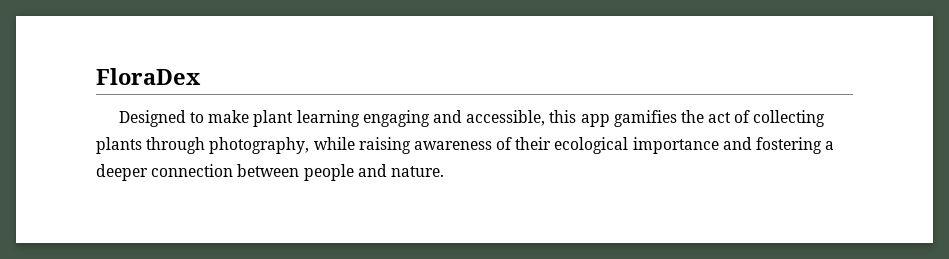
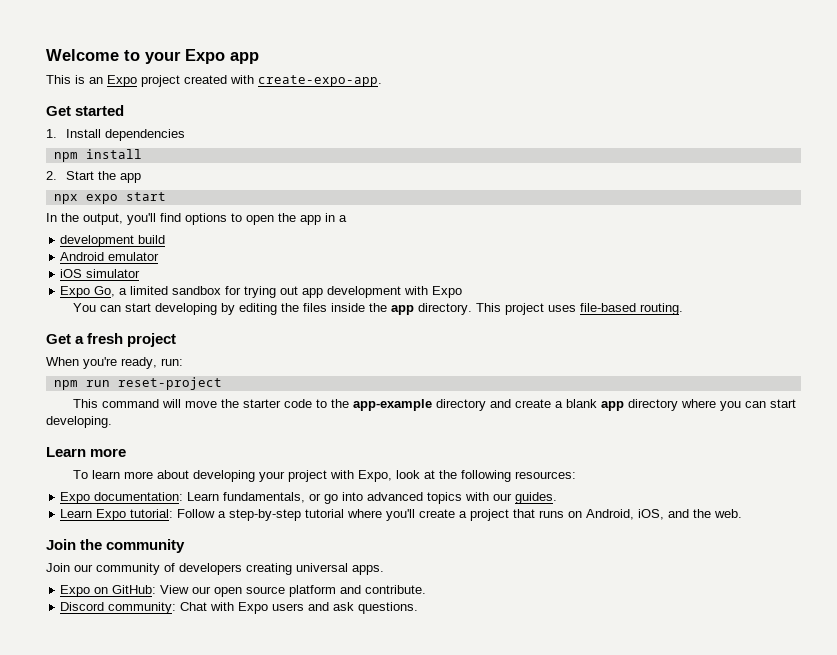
- FloraDex
- Designed to make plant learning engaging and accessible, this app gamifies the act of collecting plants through photography, while raising awareness of their ecological importance and fostering a deeper connection between people and nature.
+ Welcome to your Expo app
+ This is an Expo project created with create-expo-app.
+ Get started
+ 1. Install dependencies
+ npm install
+ 2. Start the app
+ npx expo start
+ In the output, you'll find options to open the app in a
+ development build
+ Android emulator
+ iOS simulator
+ Expo Go, a limited sandbox for trying out app development with Expo
+ You can start developing by editing the files inside the app directory. This project uses file-based routing.
+ Get a fresh project
+ When you're ready, run:
+ npm run reset-project
+ This command will move the starter code to the app-example directory and create a blank app directory where you can start developing.
+ Learn more
+ To learn more about developing your project with Expo, look at the following resources:
+ Expo documentation: Learn fundamentals, or go into advanced topics with our guides.
+ Learn Expo tutorial: Follow a step-by-step tutorial where you'll create a project that runs on Android, iOS, and the web.
+ Join the community
+ Join our community of developers creating universal apps.
+ Expo on GitHub: View our open source platform and contribute.
+ Discord community: Chat with Expo users and ask questions.

